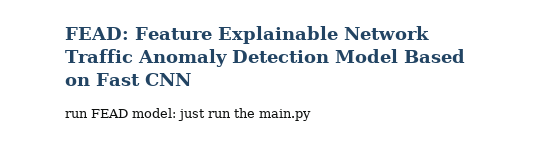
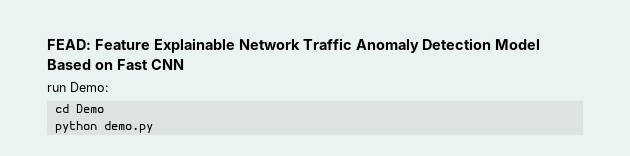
- run FEAD model: just run the main.py
+ run Demo:
+ cd Demo
+ python demo.py

